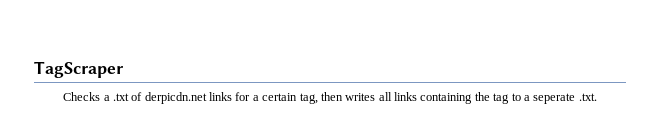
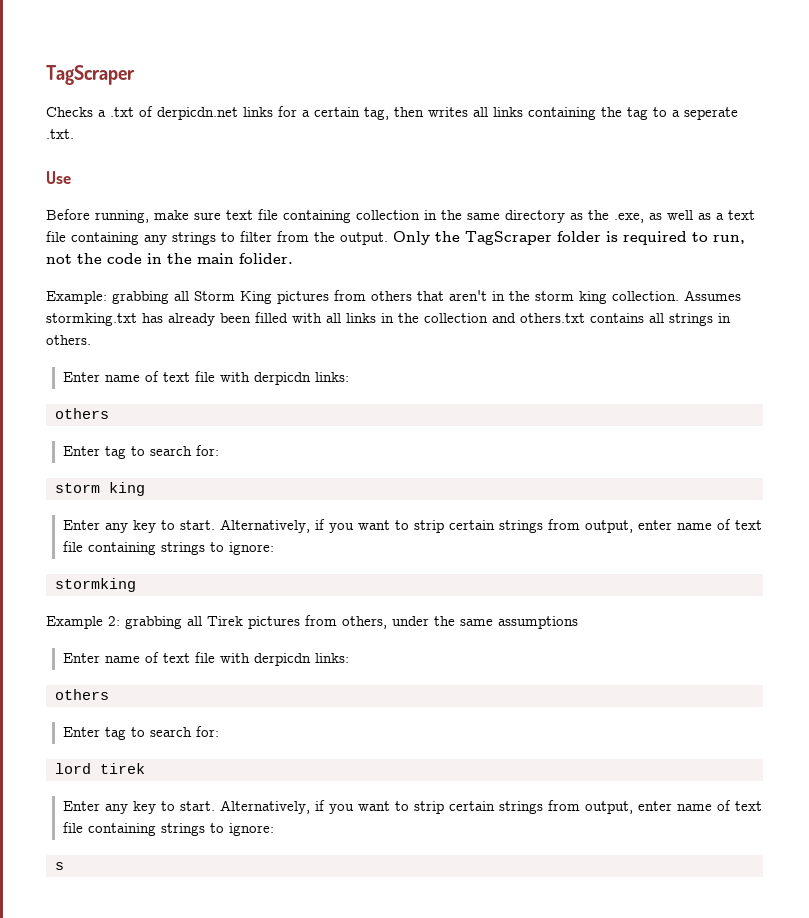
+ Use
+ Before running, make sure text file containing collection in the same directory as the .exe, as well as a text file containing any strings to filter from the output. Only the TagScraper folder is required to run, not the code in the main folider.
+ Example: grabbing all Storm King pictures from others that aren't in the storm king collection. Assumes stormking.txt has already been filled with all links in the collection and others.txt contains all strings in others.
+ Enter name of text file with derpicdn links:
+ others
+ Enter tag to search for:
+ storm king
+ Enter any key to start. Alternatively, if you want to strip certain strings from output, enter name of text file containing strings to ignore:
+ stormking
+ Example 2: grabbing all Tirek pictures from others, under the same assumptions
+ Enter name of text file with derpicdn links:
+ others
+ Enter tag to search for:
+ lord tirek
+ Enter any key to start. Alternatively, if you want to strip certain strings from output, enter name of text file containing strings to ignore:
+ s

